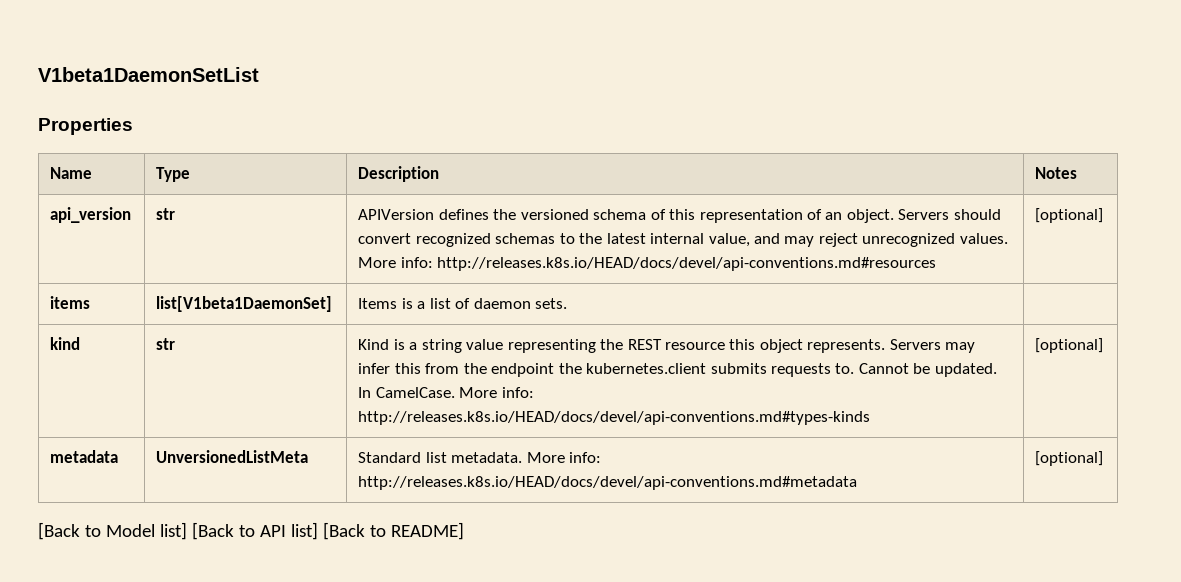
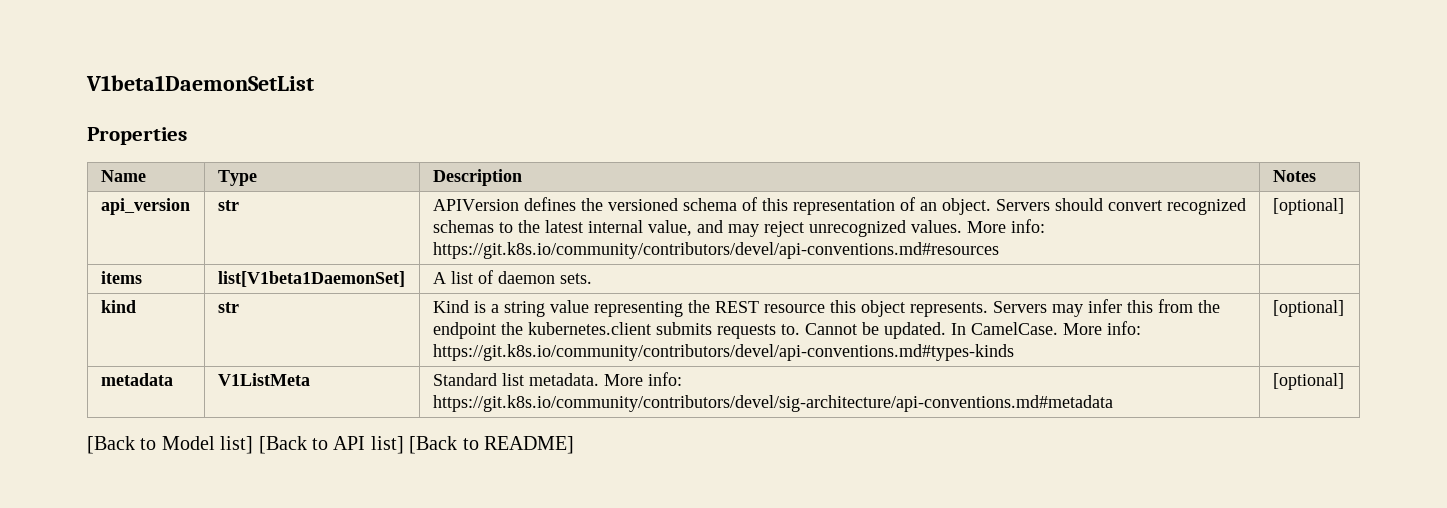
- api_version | str | APIVersion defines the versioned schema of this representation of an object. Servers should convert recognized schemas to the latest internal value, and may reject unrecognized values. More info: http://releases.k8s.io/HEAD/docs/devel/api-conventions.md#resources | [optional]
+ api_version | str | APIVersion defines the versioned schema of this representation of an object. Servers should convert recognized schemas to the latest internal value, and may reject unrecognized values. More info: https://git.k8s.io/community/contributors/devel/api-conventions.md#resources | [optional]
- items | list[V1beta1DaemonSet] | Items is a list of daemon sets. |
+ items | list[V1beta1DaemonSet] | A list of daemon sets. |
- kind | str | Kind is a string value representing the REST resource this object represents. Servers may infer this from the endpoint the kubernetes.client submits requests to. Cannot be updated. In CamelCase. More info: http://releases.k8s.io/HEAD/docs/devel/api-conventions.md#types-kinds | [optional]
+ kind | str | Kind is a string value representing the REST resource this object represents. Servers may infer this from the endpoint the kubernetes.client submits requests to. Cannot be updated. In CamelCase. More info: https://git.k8s.io/community/contributors/devel/api-conventions.md#types-kinds | [optional]
- metadata | UnversionedListMeta | Standard list metadata. More info: http://releases.k8s.io/HEAD/docs/devel/api-conventions.md#metadata | [optional]
+ metadata | V1ListMeta | Standard list metadata. More info: https://git.k8s.io/community/contributors/devel/sig-architecture/api-conventions.md#metadata | [optional]

